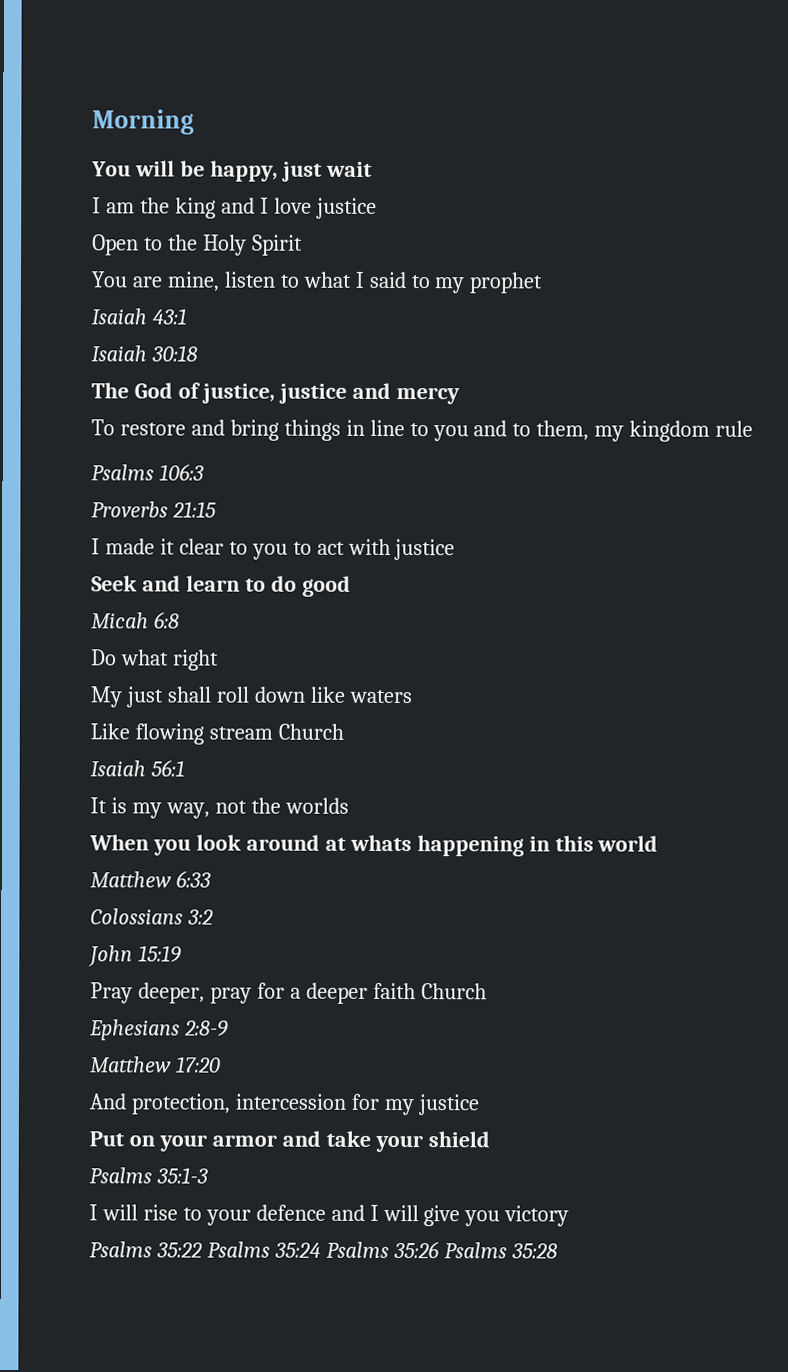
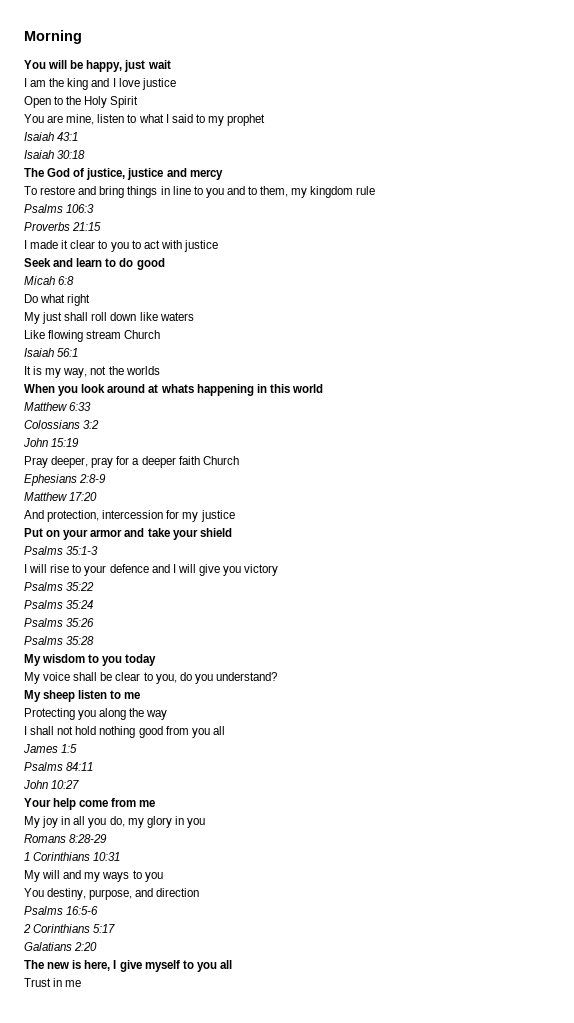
- Psalms 35:22 Psalms 35:24 Psalms 35:26 Psalms 35:28
+ Psalms 35:22
+ Psalms 35:24
+ Psalms 35:26
+ Psalms 35:28
+ My wisdom to you today
+ My voice shall be clear to you, do you understand?
+ My sheep listen to me
+ Protecting you along the way
+ I shall not hold nothing good from you all
+ James 1:5
+ Psalms 84:11
+ John 10:27
+ Your help come from me
+ My joy in all you do, my glory in you
+ Romans 8:28-29
+ 1 Corinthians 10:31
+ My will and my ways to you
+ You destiny, purpose, and direction
+ Psalms 16:5-6
+ 2 Corinthians 5:17
+ Galatians 2:20
+ The new is here, I give myself to you all
+ Trust in me

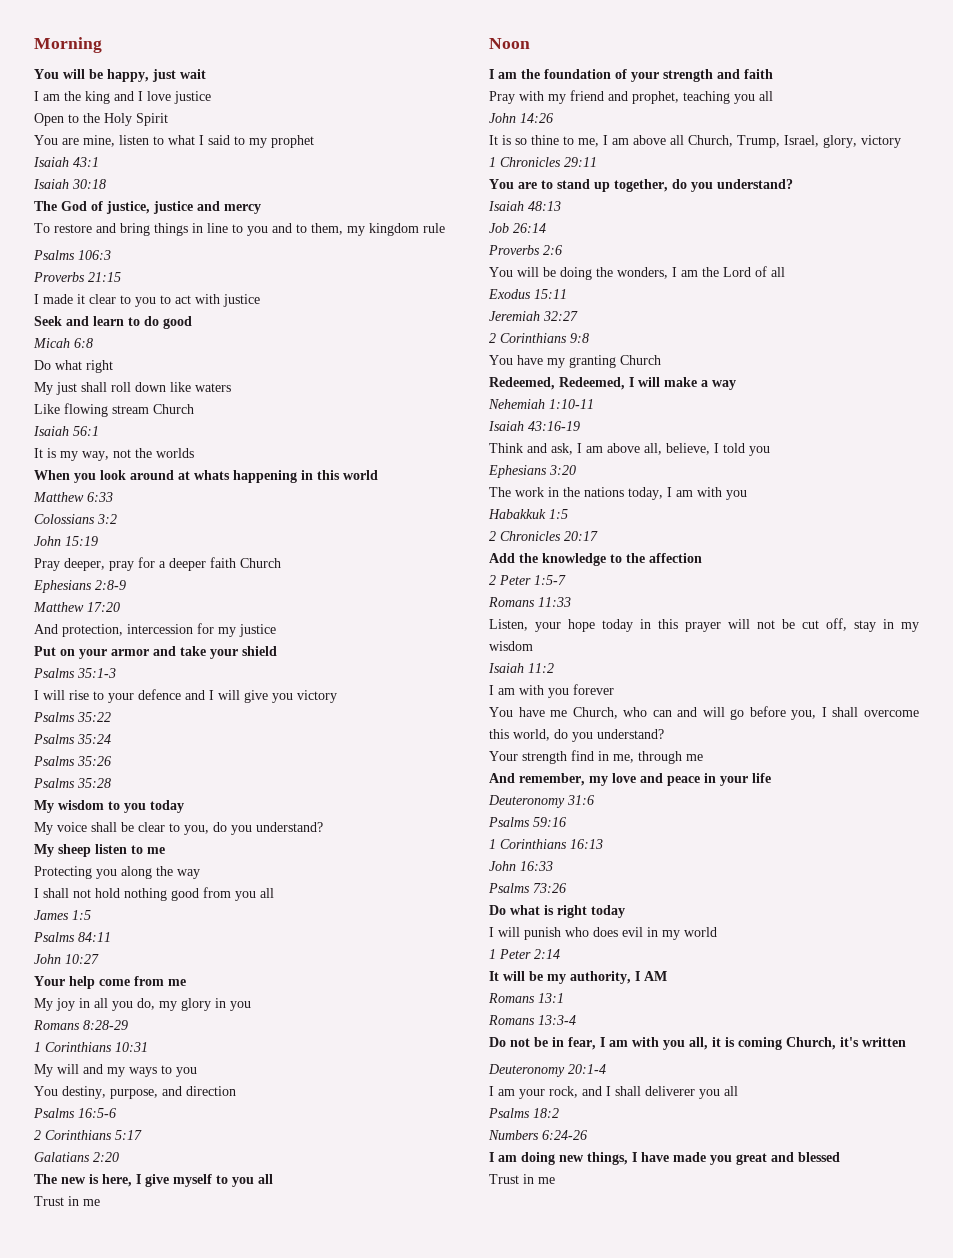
+ Noon
+ I am the foundation of your strength and faith
+ Pray with my friend and prophet, teaching you all
+ John 14:26
+ It is so thine to me, I am above all Church, Trump, Israel, glory, victory
+ 1 Chronicles 29:11
+ You are to stand up together, do you understand?
+ Isaiah 48:13
+ Job 26:14
+ Proverbs 2:6
+ You will be doing the wonders, I am the Lord of all
+ Exodus 15:11
+ Jeremiah 32:27
+ 2 Corinthians 9:8
+ You have my granting Church
+ Redeemed, Redeemed, I will make a way
+ Nehemiah 1:10-11
+ Isaiah 43:16-19
+ Think and ask, I am above all, believe, I told you
+ Ephesians 3:20
+ The work in the nations today, I am with you
+ Habakkuk 1:5
+ 2 Chronicles 20:17
+ Add the knowledge to the affection
+ 2 Peter 1:5-7
+ Romans 11:33
+ Listen, your hope today in this prayer will not be cut off, stay in my wisdom
+ Isaiah 11:2
+ I am with you forever
+ You have me Church, who can and will go before you, I shall overcome this world, do you understand?
+ Your strength find in me, through me
+ And remember, my love and peace in your life
+ Deuteronomy 31:6
+ Psalms 59:16
+ 1 Corinthians 16:13
+ John 16:33
+ Psalms 73:26
+ Do what is right today
+ I will punish who does evil in my world
+ 1 Peter 2:14
+ It will be my authority, I AM
+ Romans 13:1
+ Romans 13:3-4
+ Do not be in fear, I am with you all, it is coming Church, it's written
+ Deuteronomy 20:1-4
+ I am your rock, and I shall deliverer you all
+ Psalms 18:2
+ Numbers 6:24-26
+ I am doing new things, I have made you great and blessed
+ Trust in me

